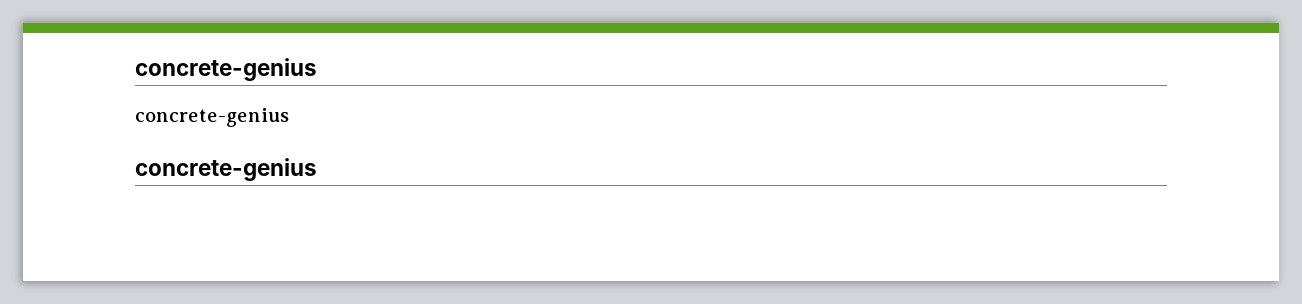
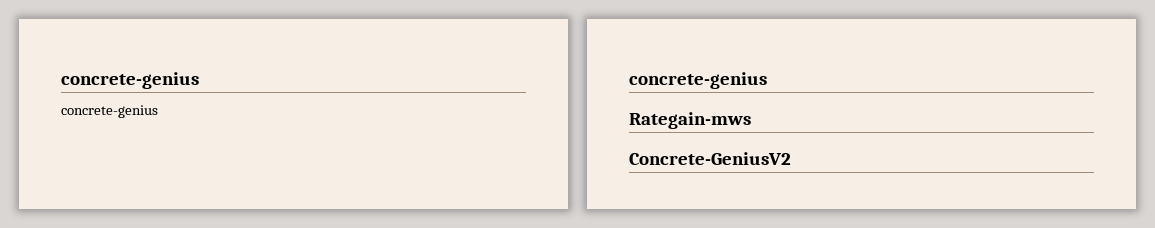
+ Rategain-mws
+ Concrete-GeniusV2

